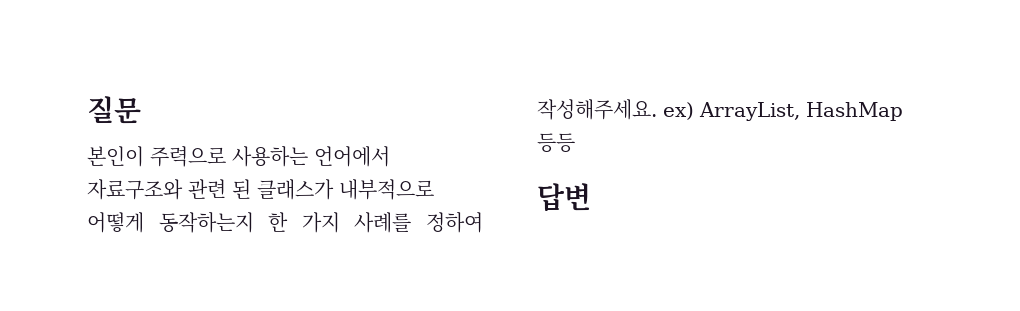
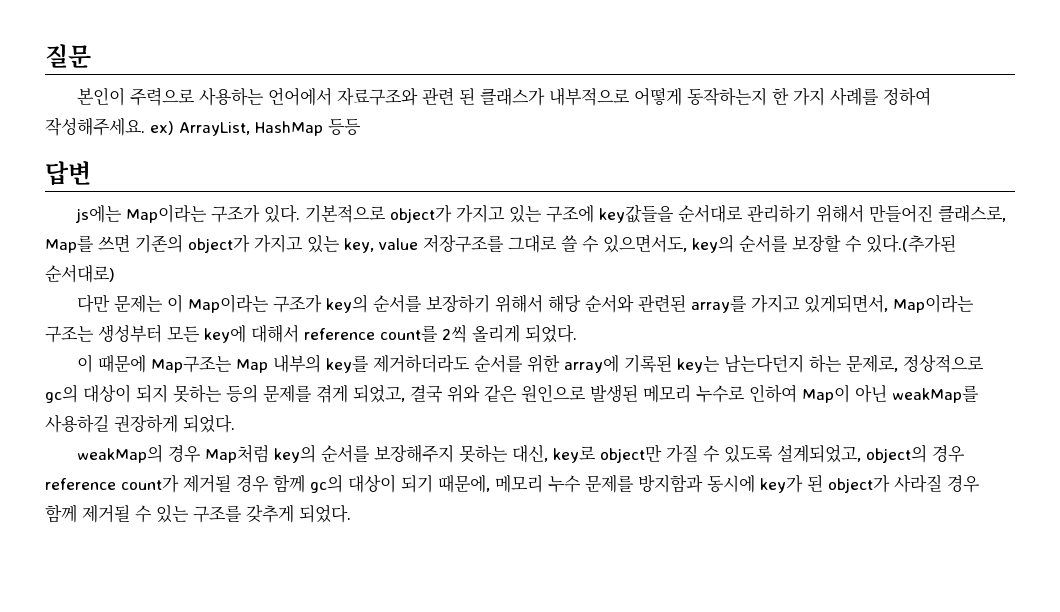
+ js에는 Map이라는 구조가 있다. 기본적으로 object가 가지고 있는 구조에 key값들을 순서대로 관리하기 위해서 만들어진 클래스로, Map를 쓰면 기존의 object가 가지고 있는 key, value 저장구조를 그대로 쓸 수 있으면서도, key의 순서를 보장할 수 있다.(추가된 순서대로)
+ 다만 문제는 이 Map이라는 구조가 key의 순서를 보장하기 위해서 해당 순서와 관련된 array를 가지고 있게되면서, Map이라는 구조는 생성부터 모든 key에 대해서 reference count를 2씩 올리게 되었다.
+ 이 때문에 Map구조는 Map 내부의 key를 제거하더라도 순서를 위한 array에 기록된 key는 남는다던지 하는 문제로, 정상적으로 gc의 대상이 되지 못하는 등의 문제를 겪게 되었고, 결국 위와 같은 원인으로 발생된 메모리 누수로 인하여 Map이 아닌 weakMap를 사용하길 권장하게 되었다.
+ weakMap의 경우 Map처럼 key의 순서를 보장해주지 못하는 대신, key로 object만 가질 수 있도록 설계되었고, object의 경우 reference count가 제거될 경우 함께 gc의 대상이 되기 때문에, 메모리 누수 문제를 방지함과 동시에 key가 된 object가 사라질 경우 함께 제거될 수 있는 구조를 갖추게 되었다.

